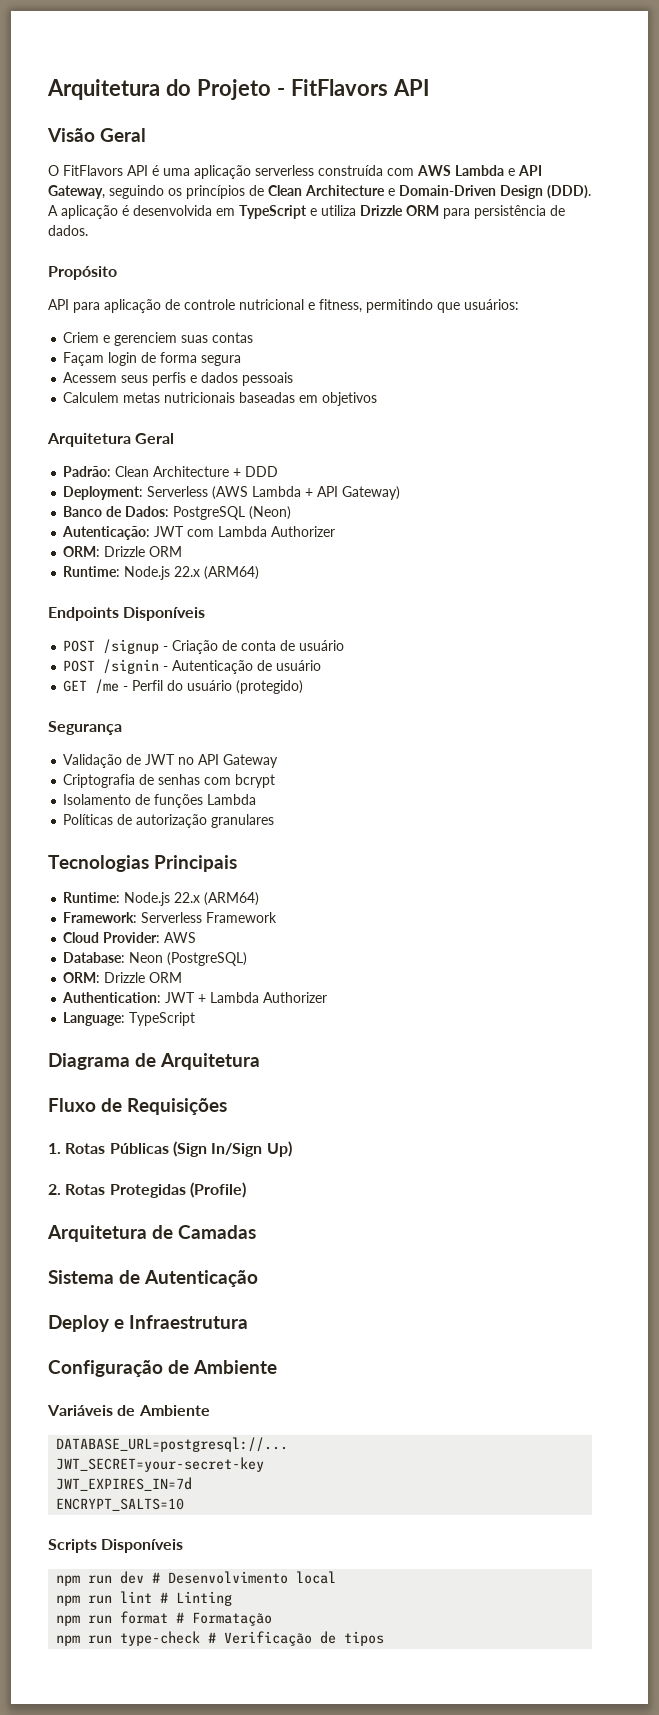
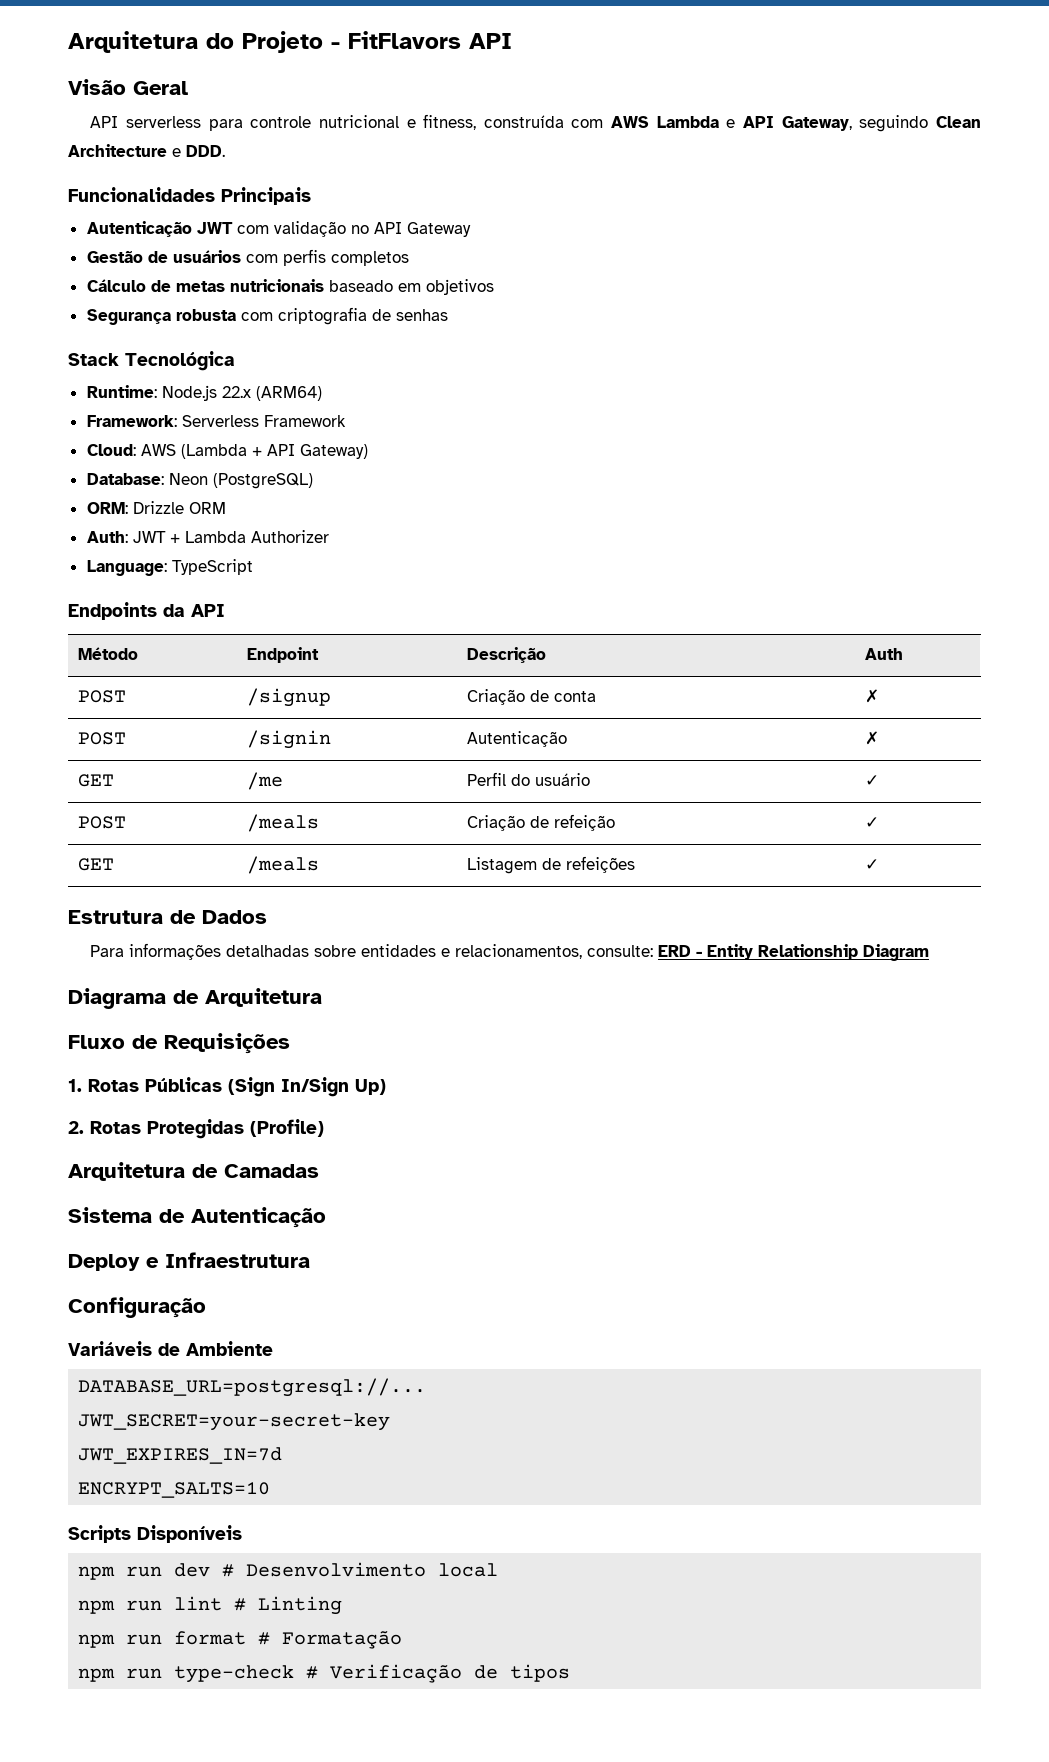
- O FitFlavors API é uma aplicação serverless construída com AWS Lambda e API Gateway, seguindo os princípios de Clean Architecture e Domain-Driven Design (DDD). A aplicação é desenvolvida em TypeScript e utiliza Drizzle ORM para persistência de dados.
- Propósito
- API para aplicação de controle nutricional e fitness, permitindo que usuários:
- Criem e gerenciem suas contas
- Façam login de forma segura
- Acessem seus perfis e dados pessoais
- Calculem metas nutricionais baseadas em objetivos
- Arquitetura Geral
- Padrão: Clean Architecture + DDD
- Deployment: Serverless (AWS Lambda + API Gateway)
- Banco de Dados: PostgreSQL (Neon)
- Autenticação: JWT com Lambda Authorizer
- ORM: Drizzle ORM
- Runtime: Node.js 22.x (ARM64)
- Endpoints Disponíveis
- POST /signup - Criação de conta de usuário
- POST /signin - Autenticação de usuário
- GET /me - Perfil do usuário (protegido)
- Segurança
- Validação de JWT no API Gateway
- Criptografia de senhas com bcrypt
- Isolamento de funções Lambda
- Políticas de autorização granulares
- Tecnologias Principais
+ API serverless para controle nutricional e fitness, construída com AWS Lambda e API Gateway, seguindo Clean Architecture e DDD.
+ Funcionalidades Principais
+ Autenticação JWT com validação no API Gateway
+ Gestão de usuários com perfis completos
+ Cálculo de metas nutricionais baseado em objetivos
+ Segurança robusta com criptografia de senhas
+ Stack Tecnológica
- Cloud Provider: AWS
+ Cloud: AWS (Lambda + API Gateway)
- Authentication: JWT + Lambda Authorizer
+ Auth: JWT + Lambda Authorizer
+ Endpoints da API
+ Método | Endpoint | Descrição | Auth
+ POST | /signup | Criação de conta | ✗
+ POST | /signin | Autenticação | ✗
+ GET | /me | Perfil do usuário | ✓
+ POST | /meals | Criação de refeição | ✓
+ GET | /meals | Listagem de refeições | ✓
+ Estrutura de Dados
+ Para informações detalhadas sobre entidades e relacionamentos, consulte: ERD - Entity Relationship Diagram
- Configuração de Ambiente
+ Configuração

